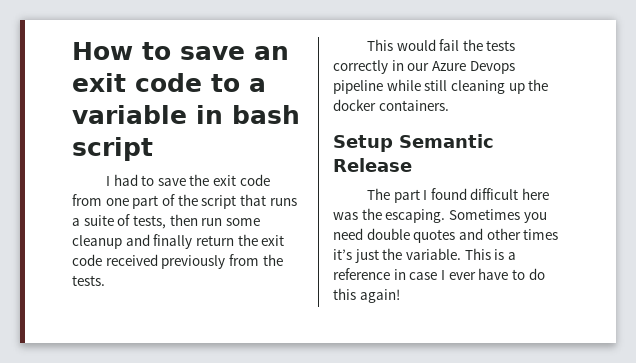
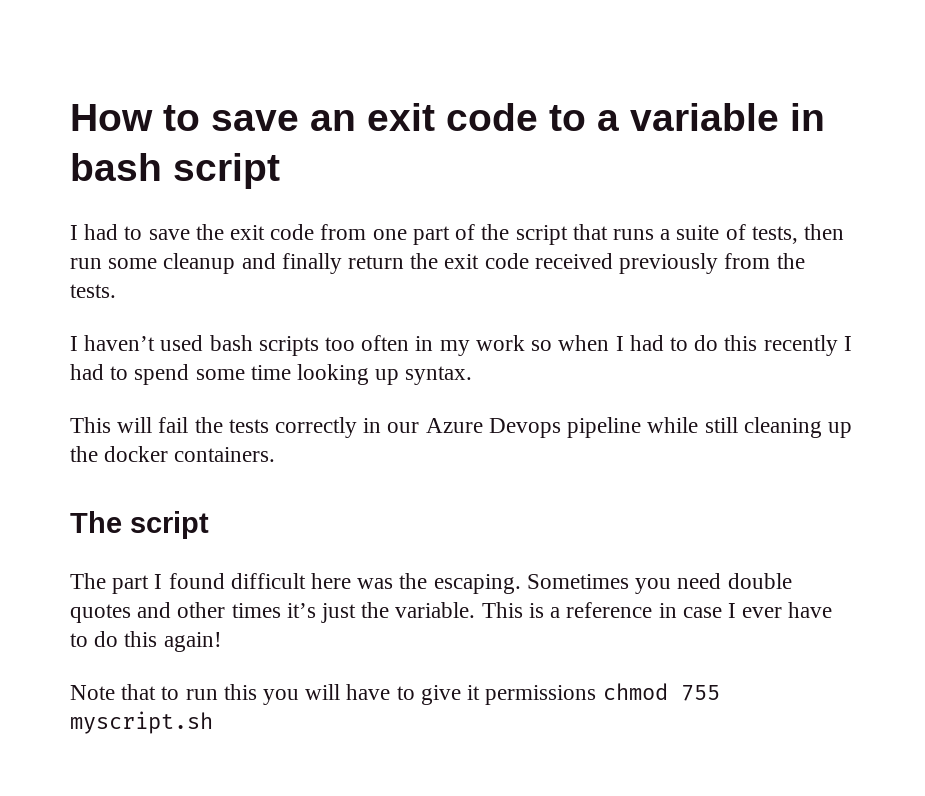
- This would fail the tests correctly in our Azure Devops pipeline while still cleaning up the docker containers.
+ I haven’t used bash scripts too often in my work so when I had to do this recently I had to spend some time looking up syntax.
+ This will fail the tests correctly in our Azure Devops pipeline while still cleaning up the docker containers.
- Setup Semantic Release
+ The script
+ Note that to run this you will have to give it permissions chmod 755 myscript.sh

